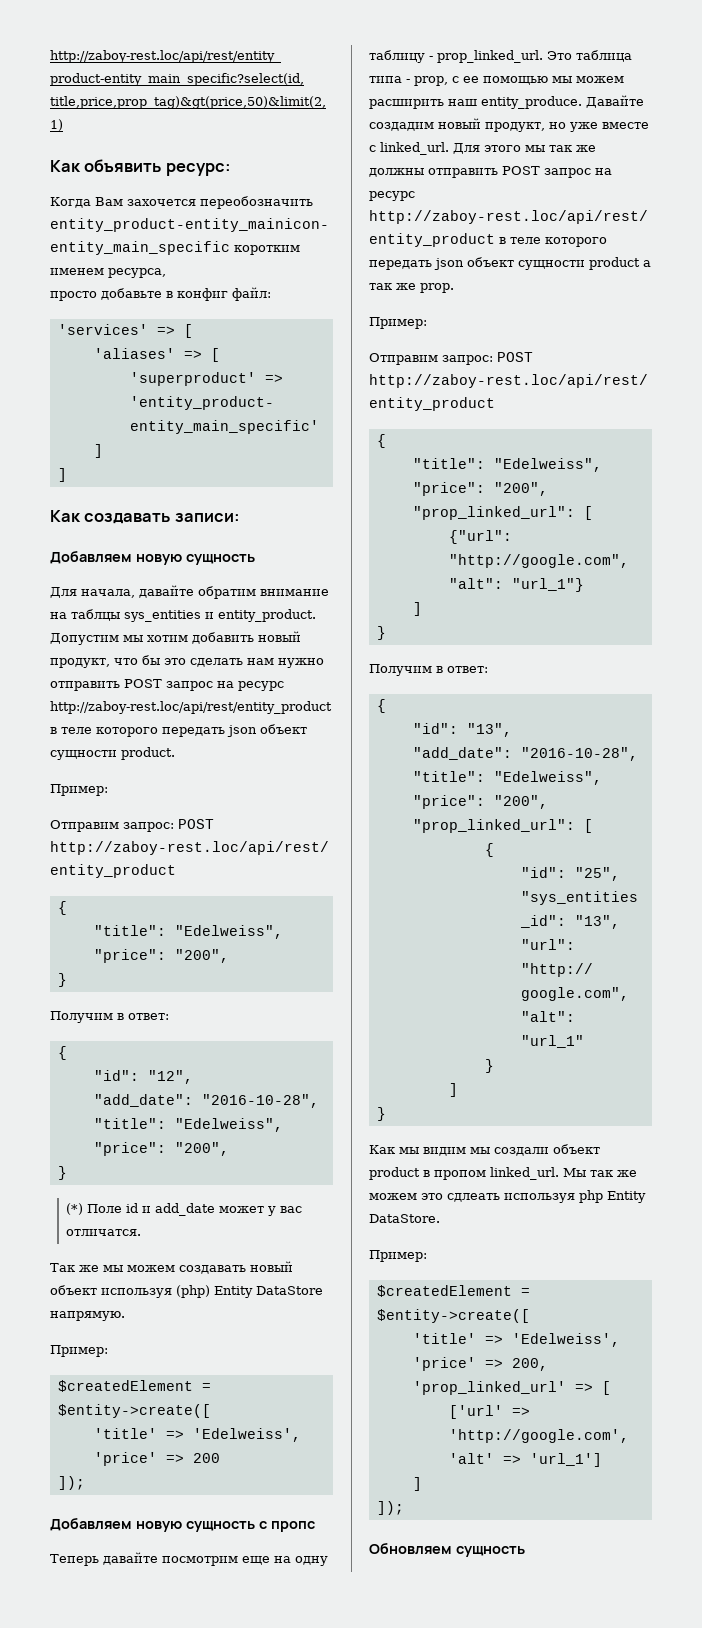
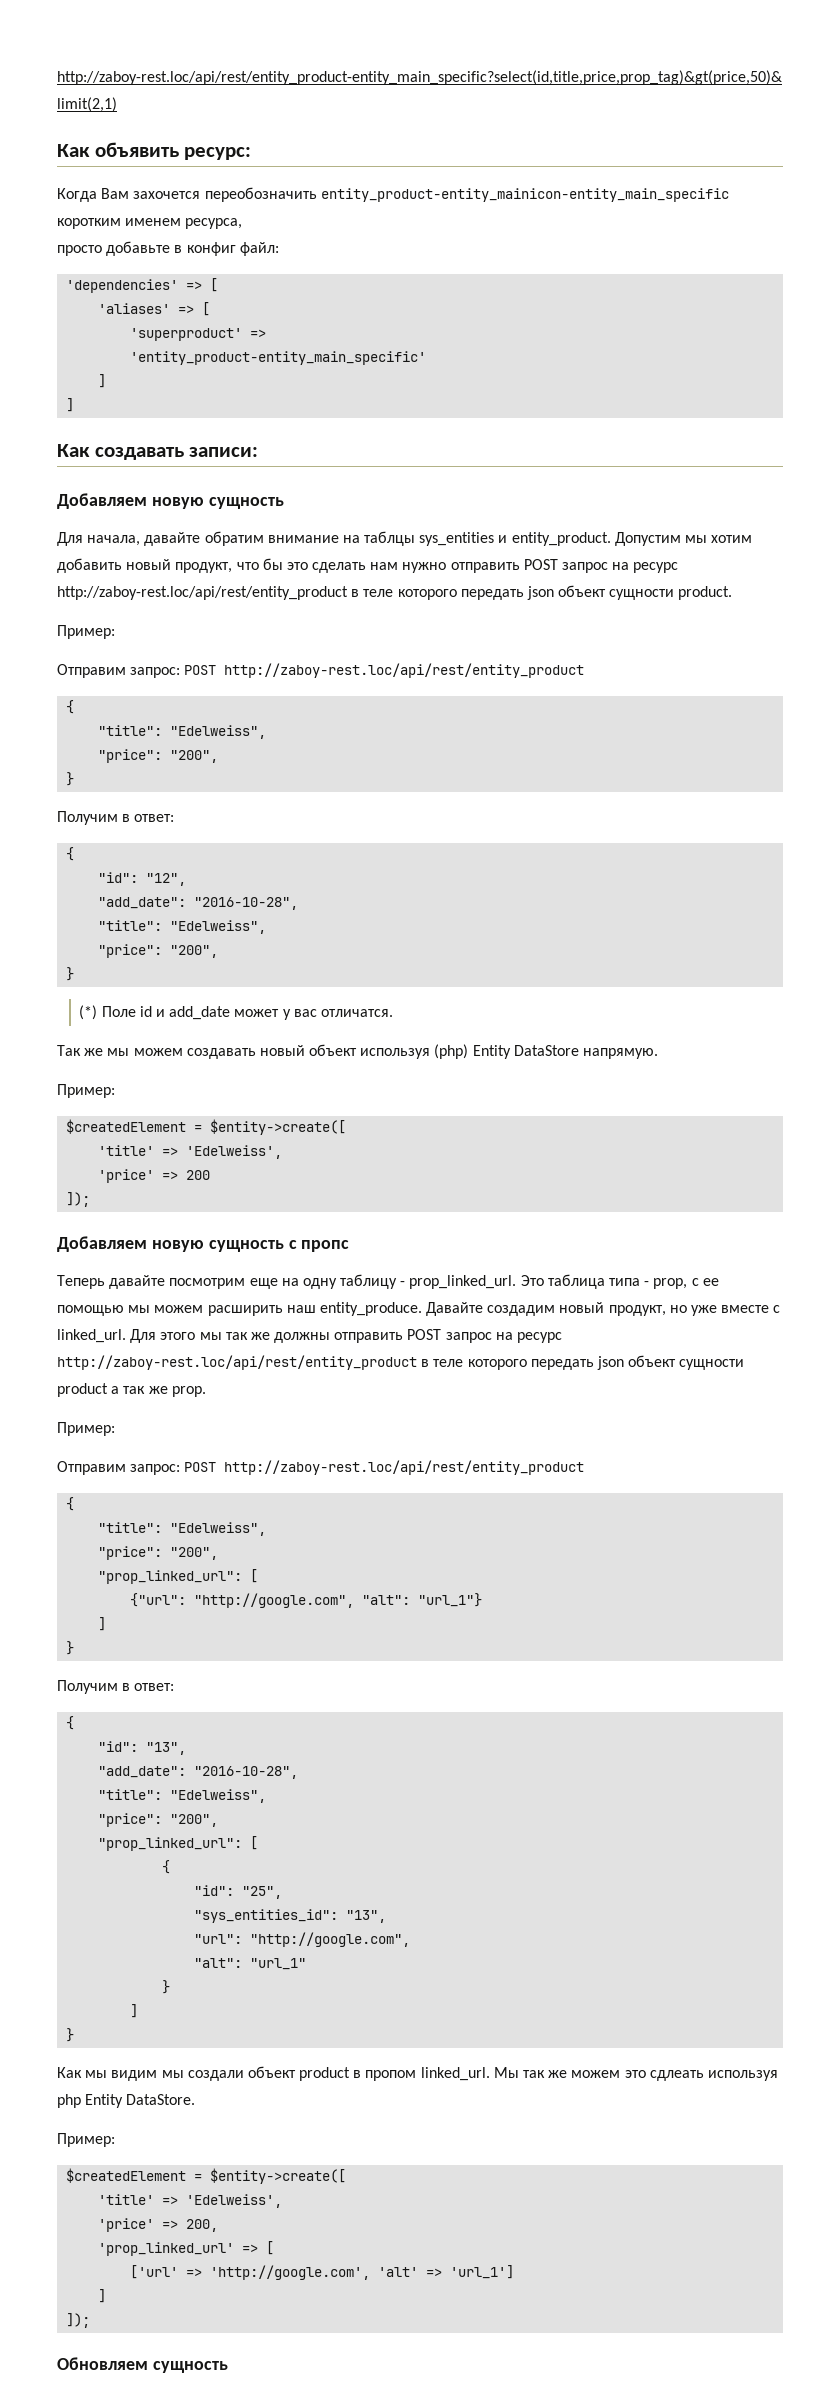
- 'services' => [
+ 'dependencies' => [

